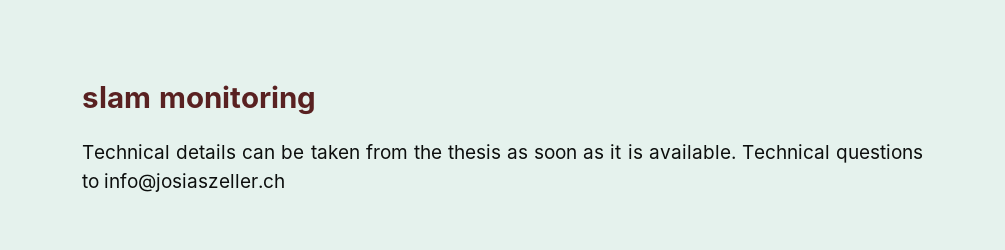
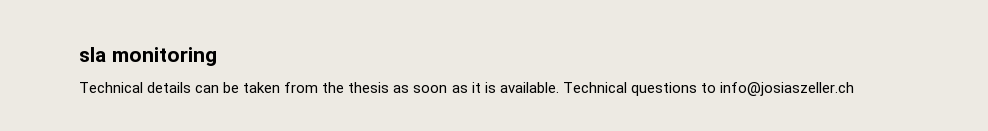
- slam monitoring
+ sla monitoring

